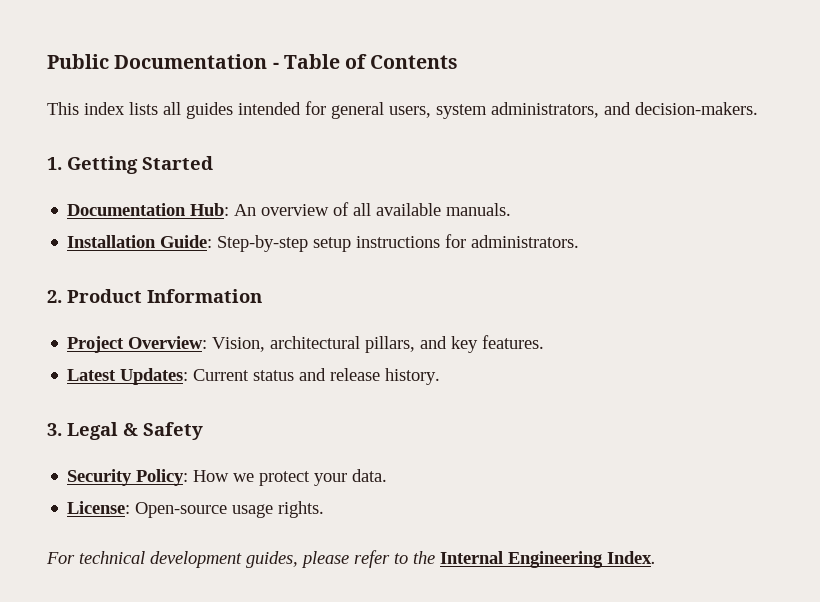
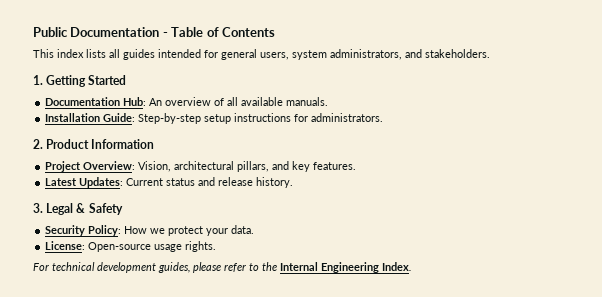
- This index lists all guides intended for general users, system administrators, and decision-makers.
+ This index lists all guides intended for general users, system administrators, and stakeholders.

